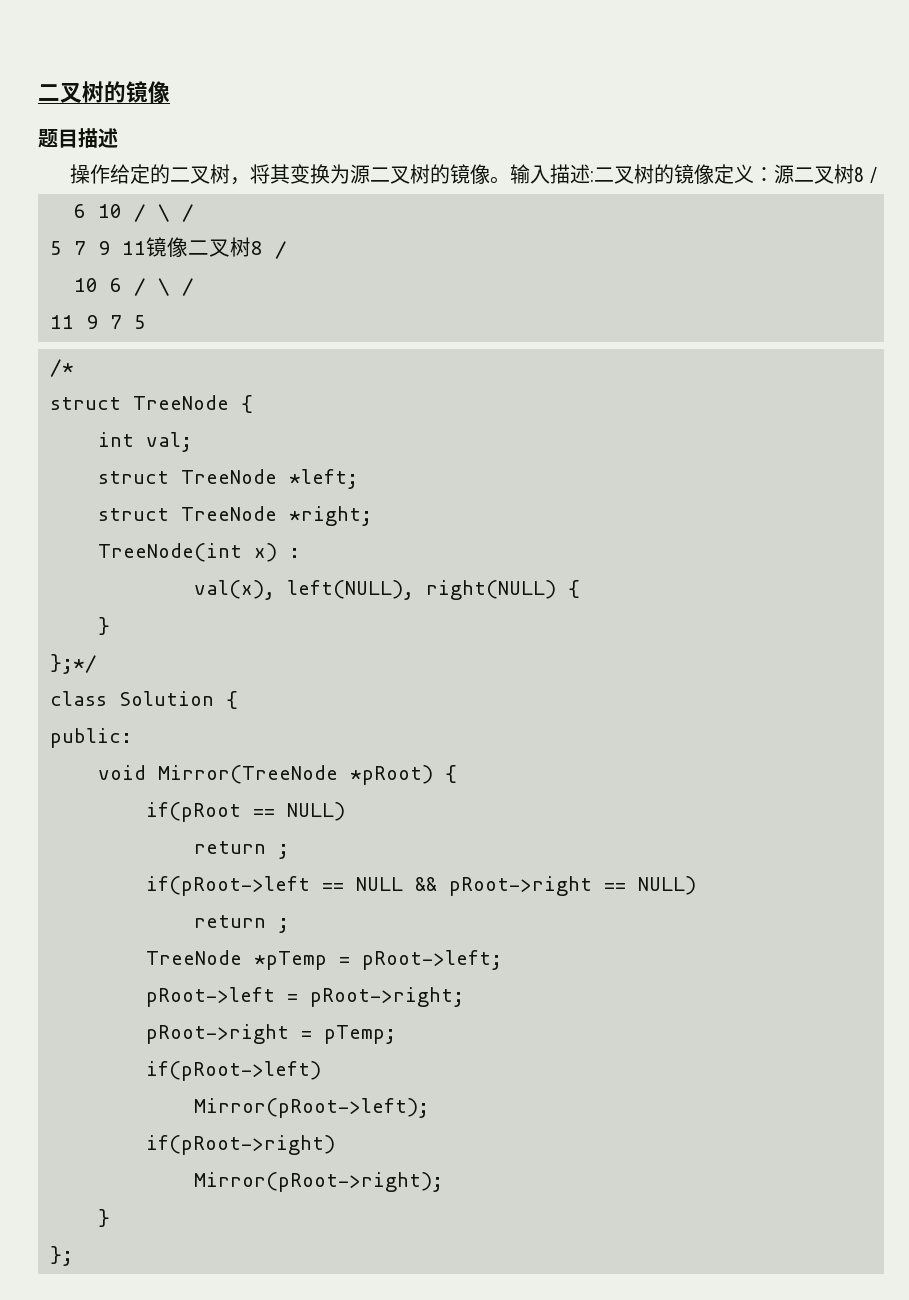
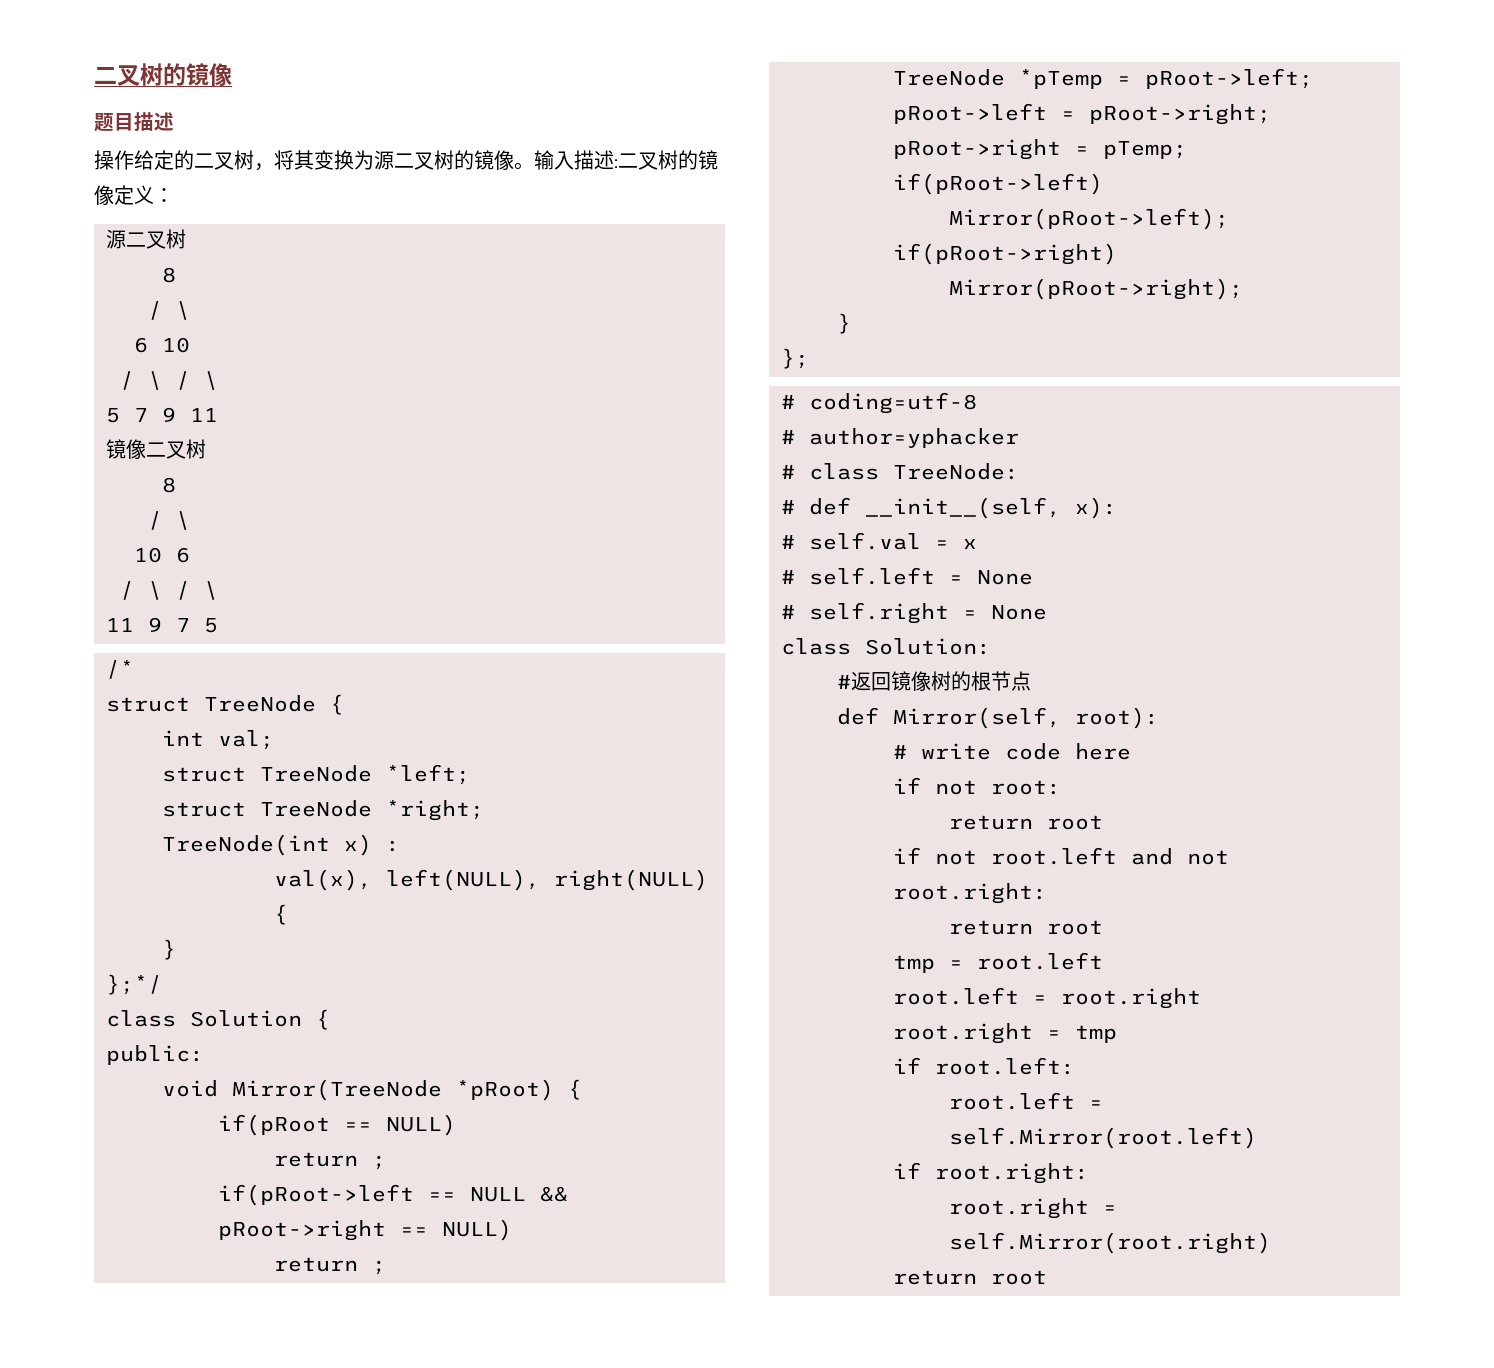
- 输入描述:二叉树的镜像定义：源二叉树8 /
+ 输入描述:二叉树的镜像定义：
+ 源二叉树
+ 8
+ / \
- 6 10 / \ /
+ 6 10
+ / \ / \
- 5 7 9 11镜像二叉树8 /
+ 5 7 9 11
+ 镜像二叉树
+ 8
+ / \
- 10 6 / \ /
+ 10 6
+ / \ / \
+ # coding=utf-8
+ # author=yphacker
+ # class TreeNode:
+ # def __init__(self, x):
+ # self.val = x
+ # self.left = None
+ # self.right = None
+ class Solution:
+ #返回镜像树的根节点
+ def Mirror(self, root):
+ # write code here
+ if not root:
+ return root
+ if not root.left and not root.right:
+ return root
+ tmp = root.left
+ root.left = root.right
+ root.right = tmp
+ if root.left:
+ root.left = self.Mirror(root.left)
+ if root.right:
+ root.right = self.Mirror(root.right)
+ return root

